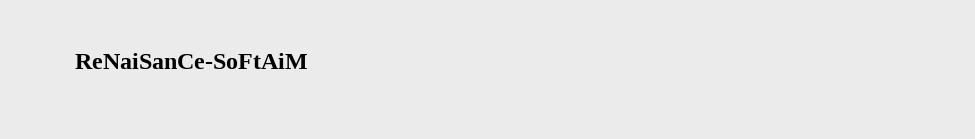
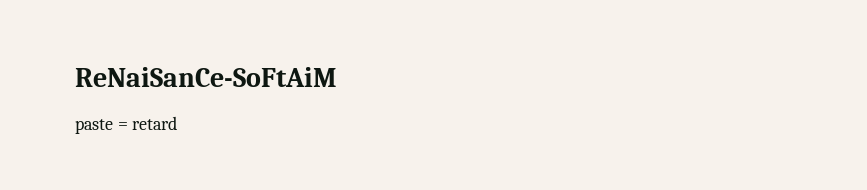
+ paste = retard

